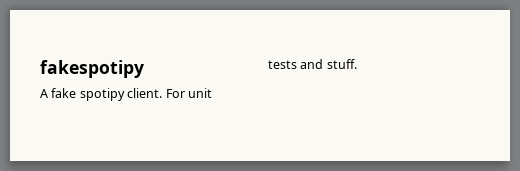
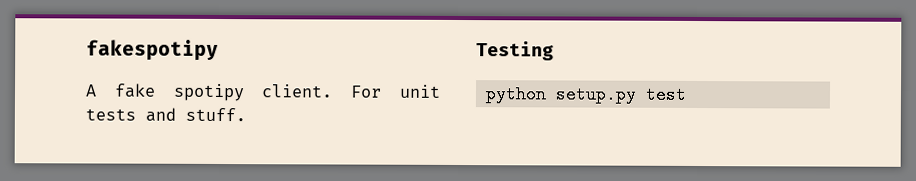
+ Testing
+ python setup.py test

